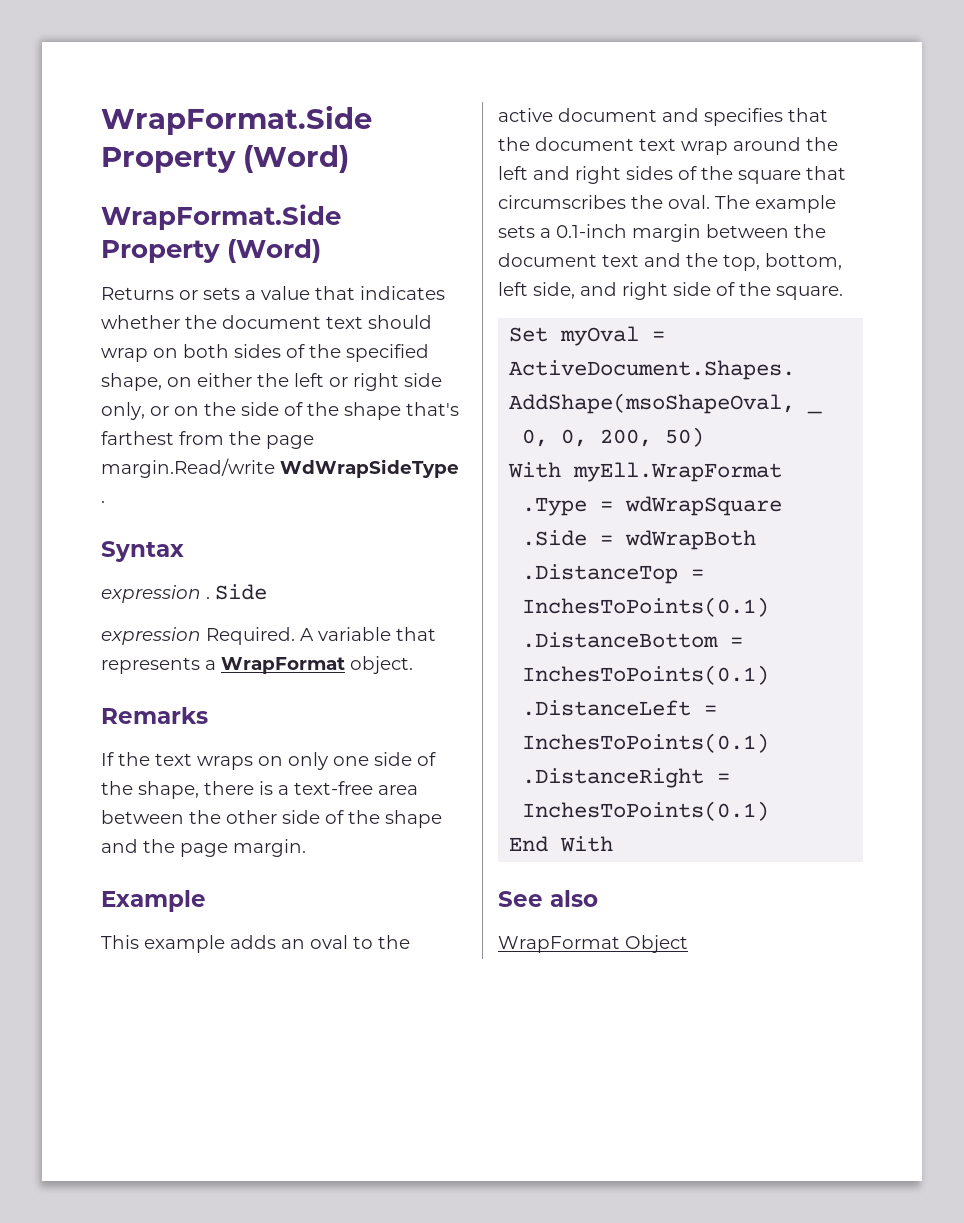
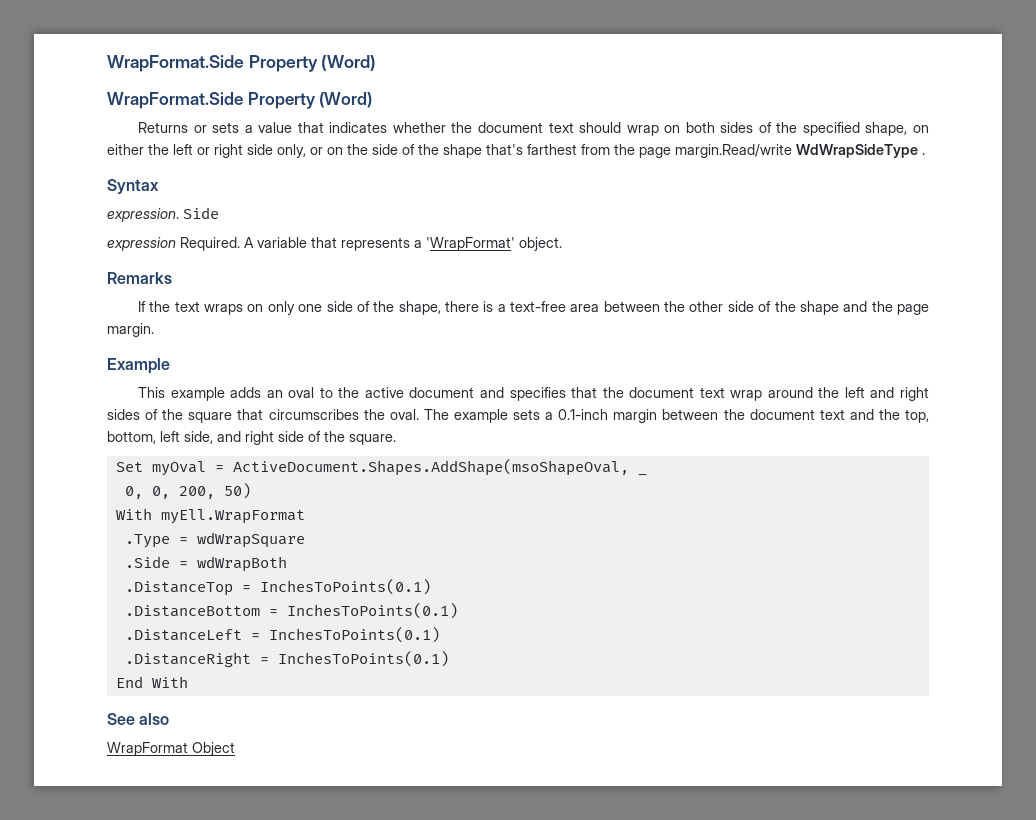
- expression .
+ expression.
- A variable that represents a WrapFormat object.
+ A variable that represents a 'WrapFormat' object.

